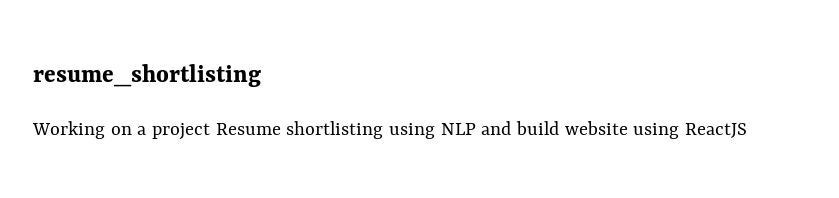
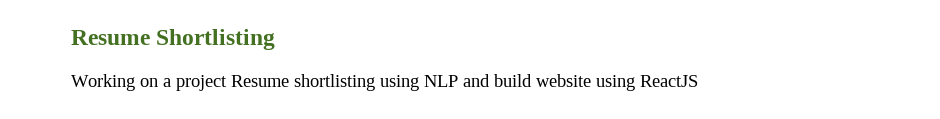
- resume_shortlisting
+ Resume Shortlisting

